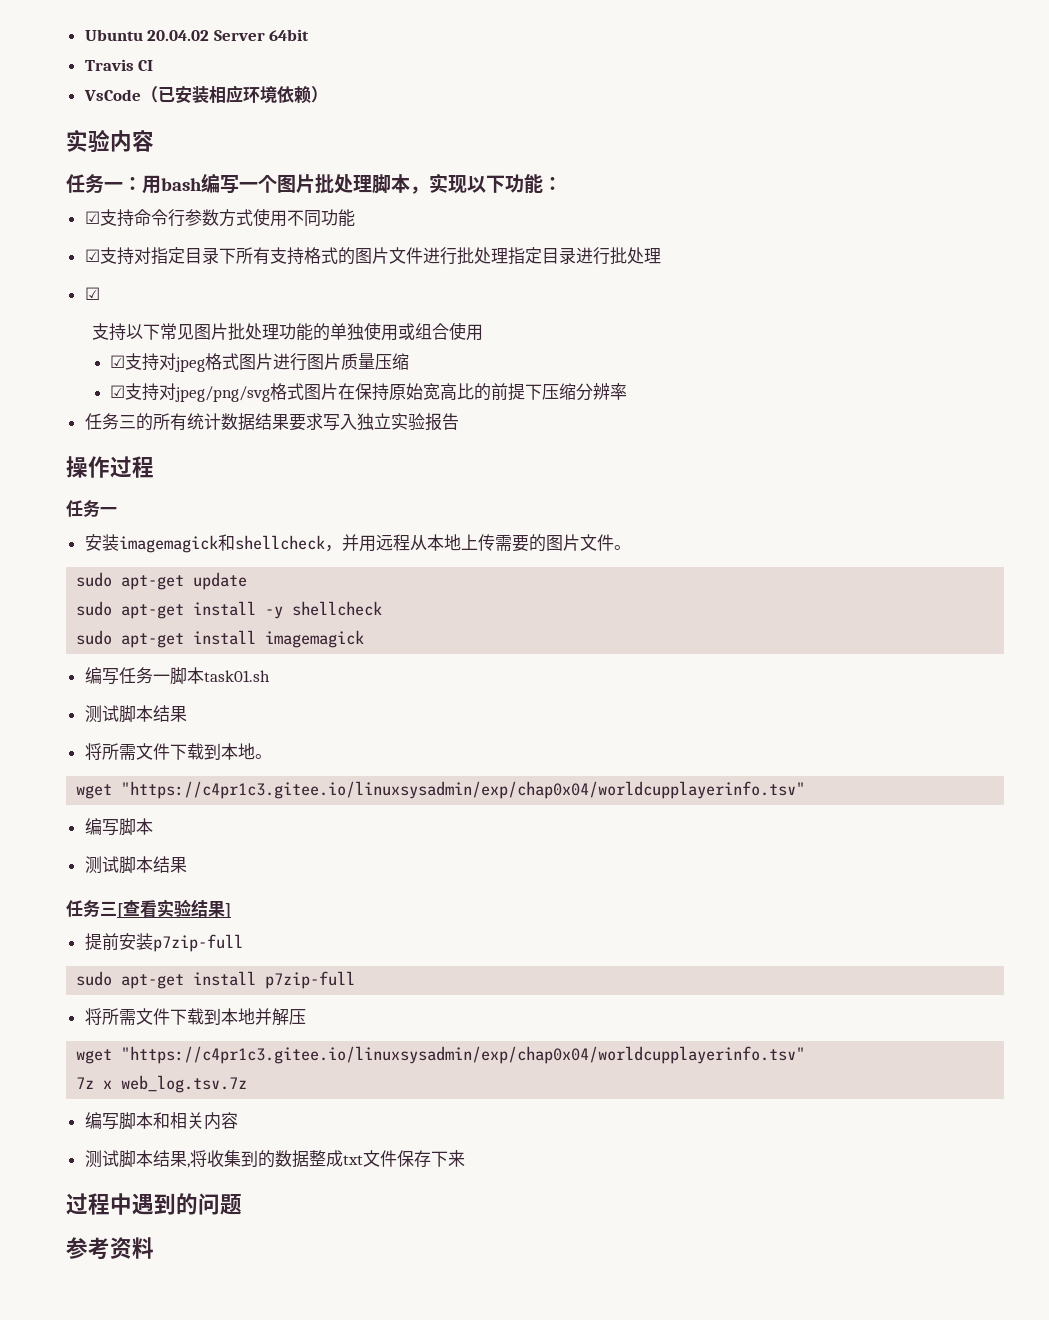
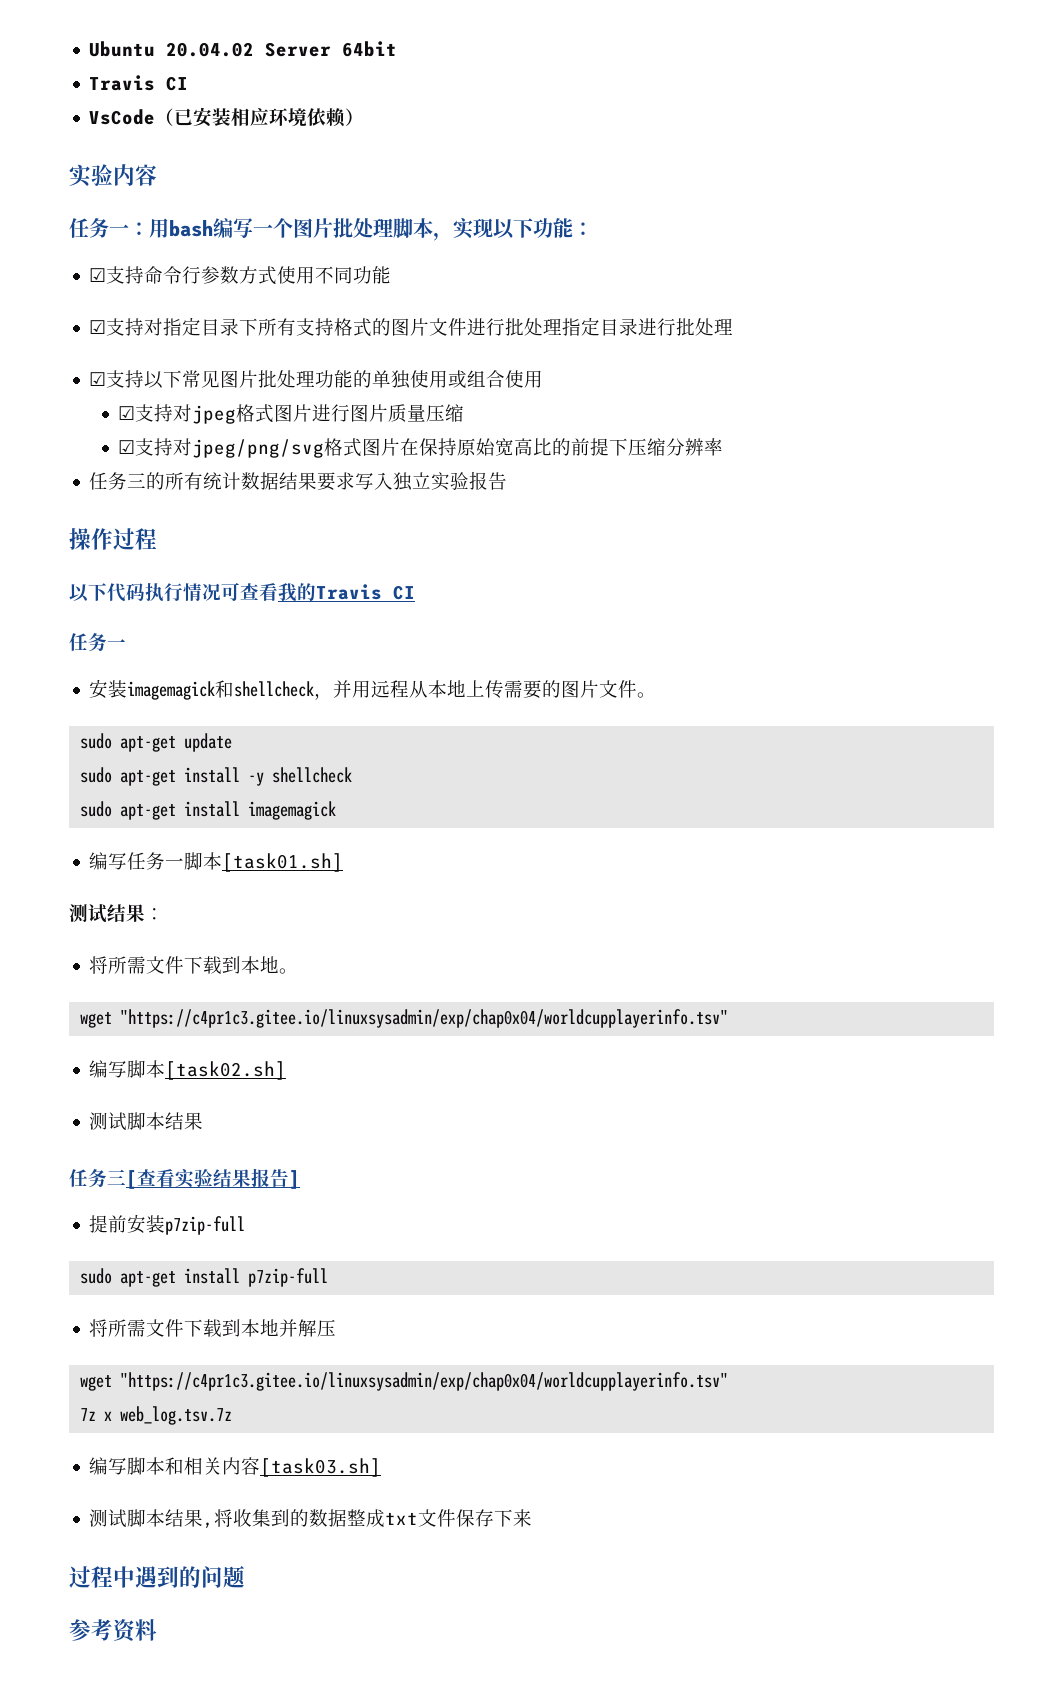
  ☑支持对指定目录下所有支持格式的图片文件进行批处理指定目录进行批处理
- ☑
- 支持以下常见图片批处理功能的单独使用或组合使用
+ ☑支持以下常见图片批处理功能的单独使用或组合使用
+ 以下代码执行情况可查看我的Travis CI
- 编写任务一脚本task01.sh
- 测试脚本结果
+ 编写任务一脚本[task01.sh]
+ 测试结果：
  将所需文件下载到本地。
  wget "https://c4pr1c3.gitee.io/linuxsysadmin/exp/chap0x04/worldcupplayerinfo.tsv"
- 编写脚本
+ 编写脚本[task02.sh]
- 任务三[查看实验结果]
+ 任务三[查看实验结果报告]
- 编写脚本和相关内容
+ 编写脚本和相关内容[task03.sh]

